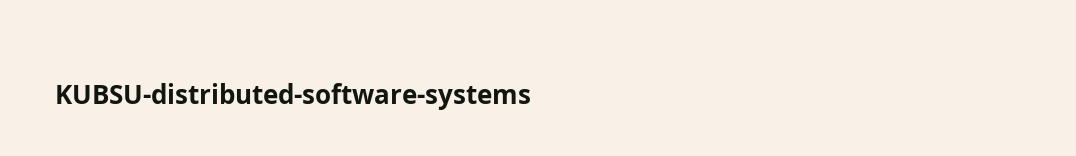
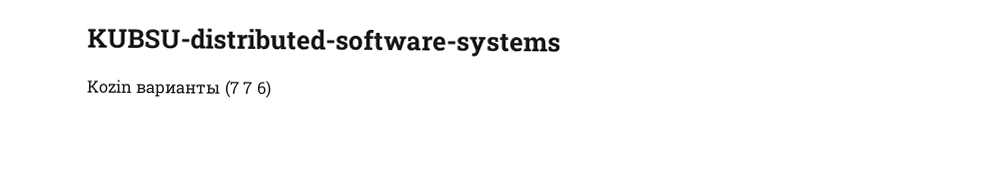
+ Kozin варианты (7 7 6)

